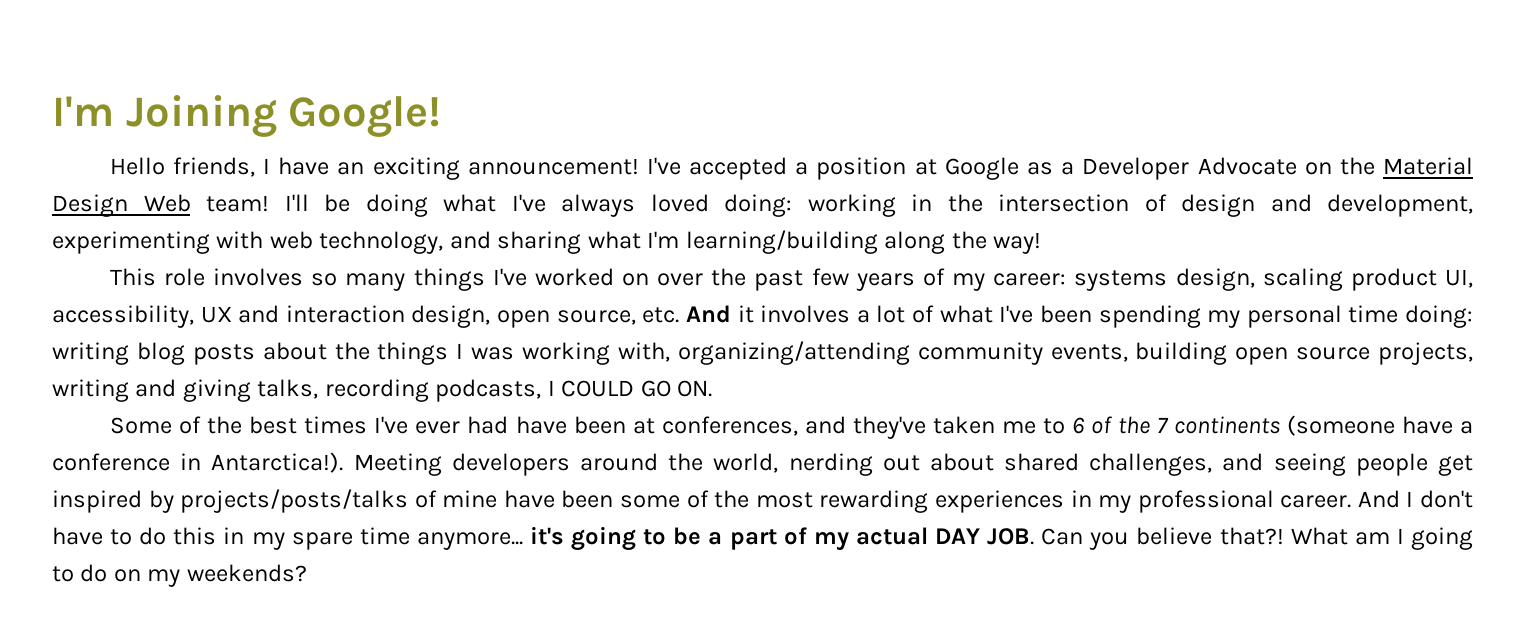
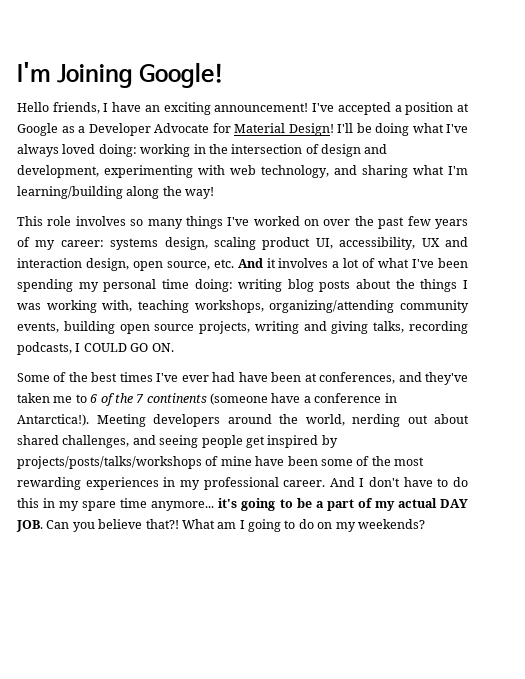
- I've accepted a position at Google as a Developer Advocate on the Material Design Web team!
+ I've accepted a position at Google as a Developer Advocate for Material Design!
- writing blog posts about the things I was working with, organizing/attending community events, building open source projects, writing and giving talks, recording podcasts, I COULD GO ON.
+ writing blog posts about the things I was working with, teaching workshops, organizing/attending community events, building open source projects, writing and giving talks, recording podcasts, I COULD GO ON.
- Meeting developers around the world, nerding out about shared challenges, and seeing people get inspired by projects/posts/talks of mine have been some of the most rewarding experiences in my professional career.
+ Meeting developers around the world, nerding out about shared challenges, and seeing people get inspired by projects/posts/talks/workshops of mine have been some of the most rewarding experiences in my professional career.

